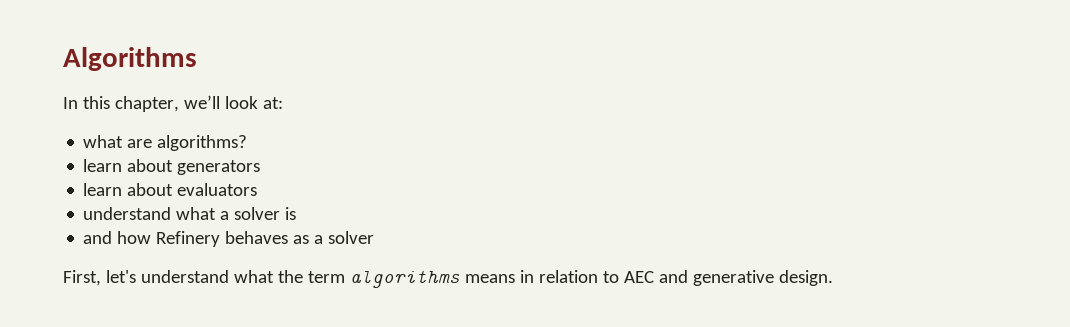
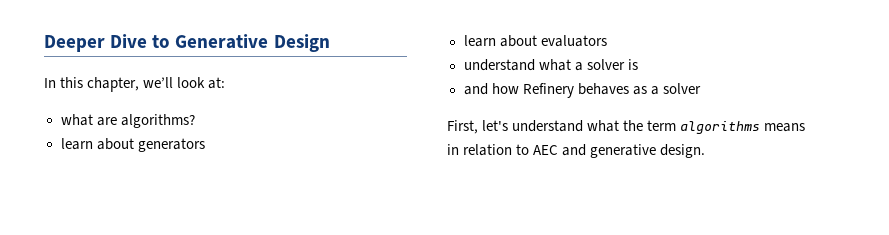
- Algorithms
+ Deeper Dive to Generative Design

